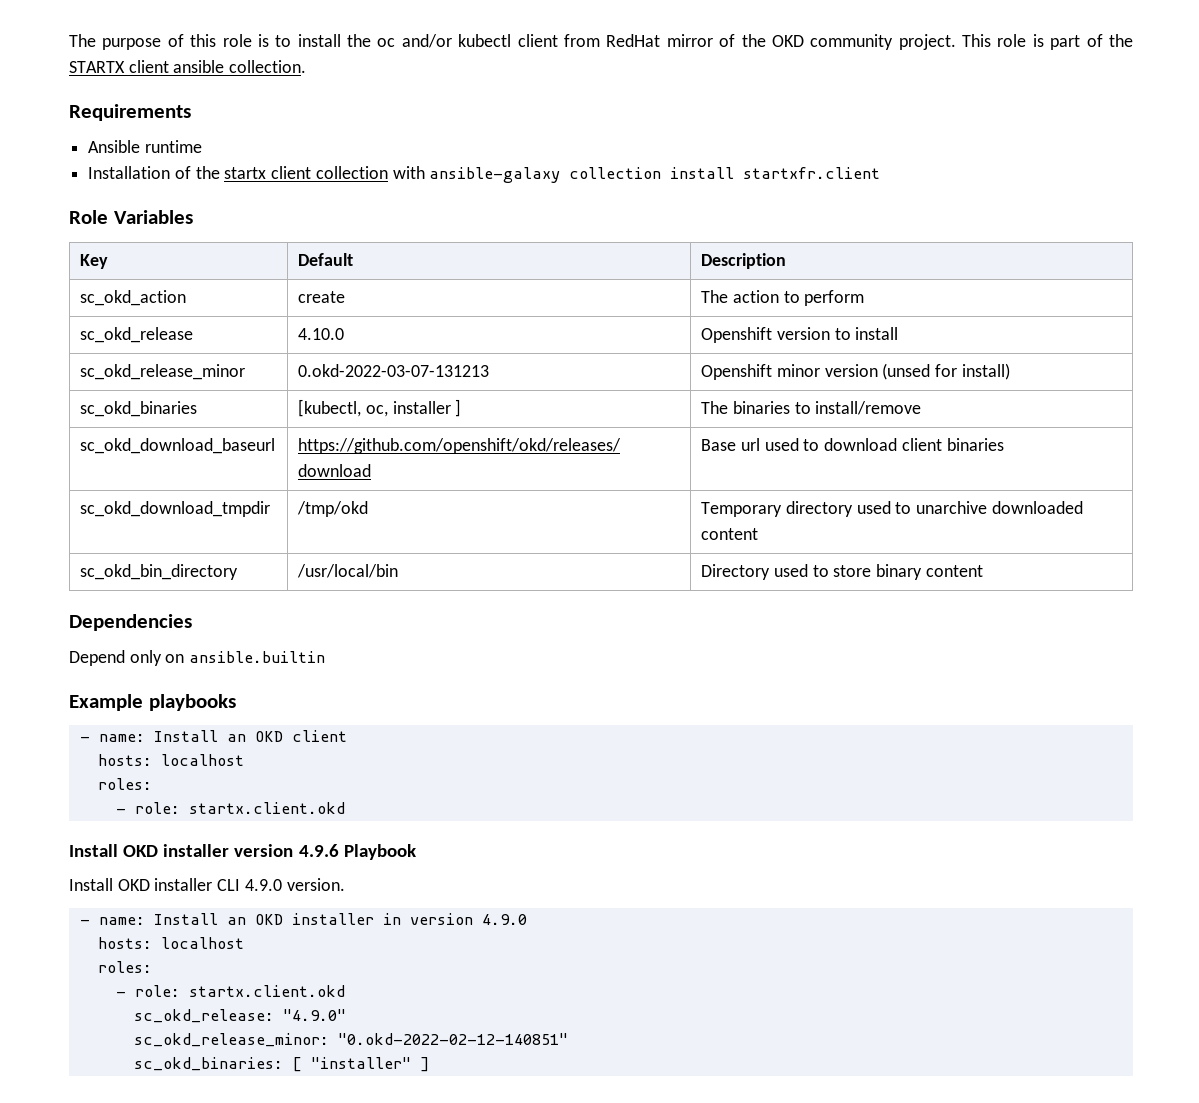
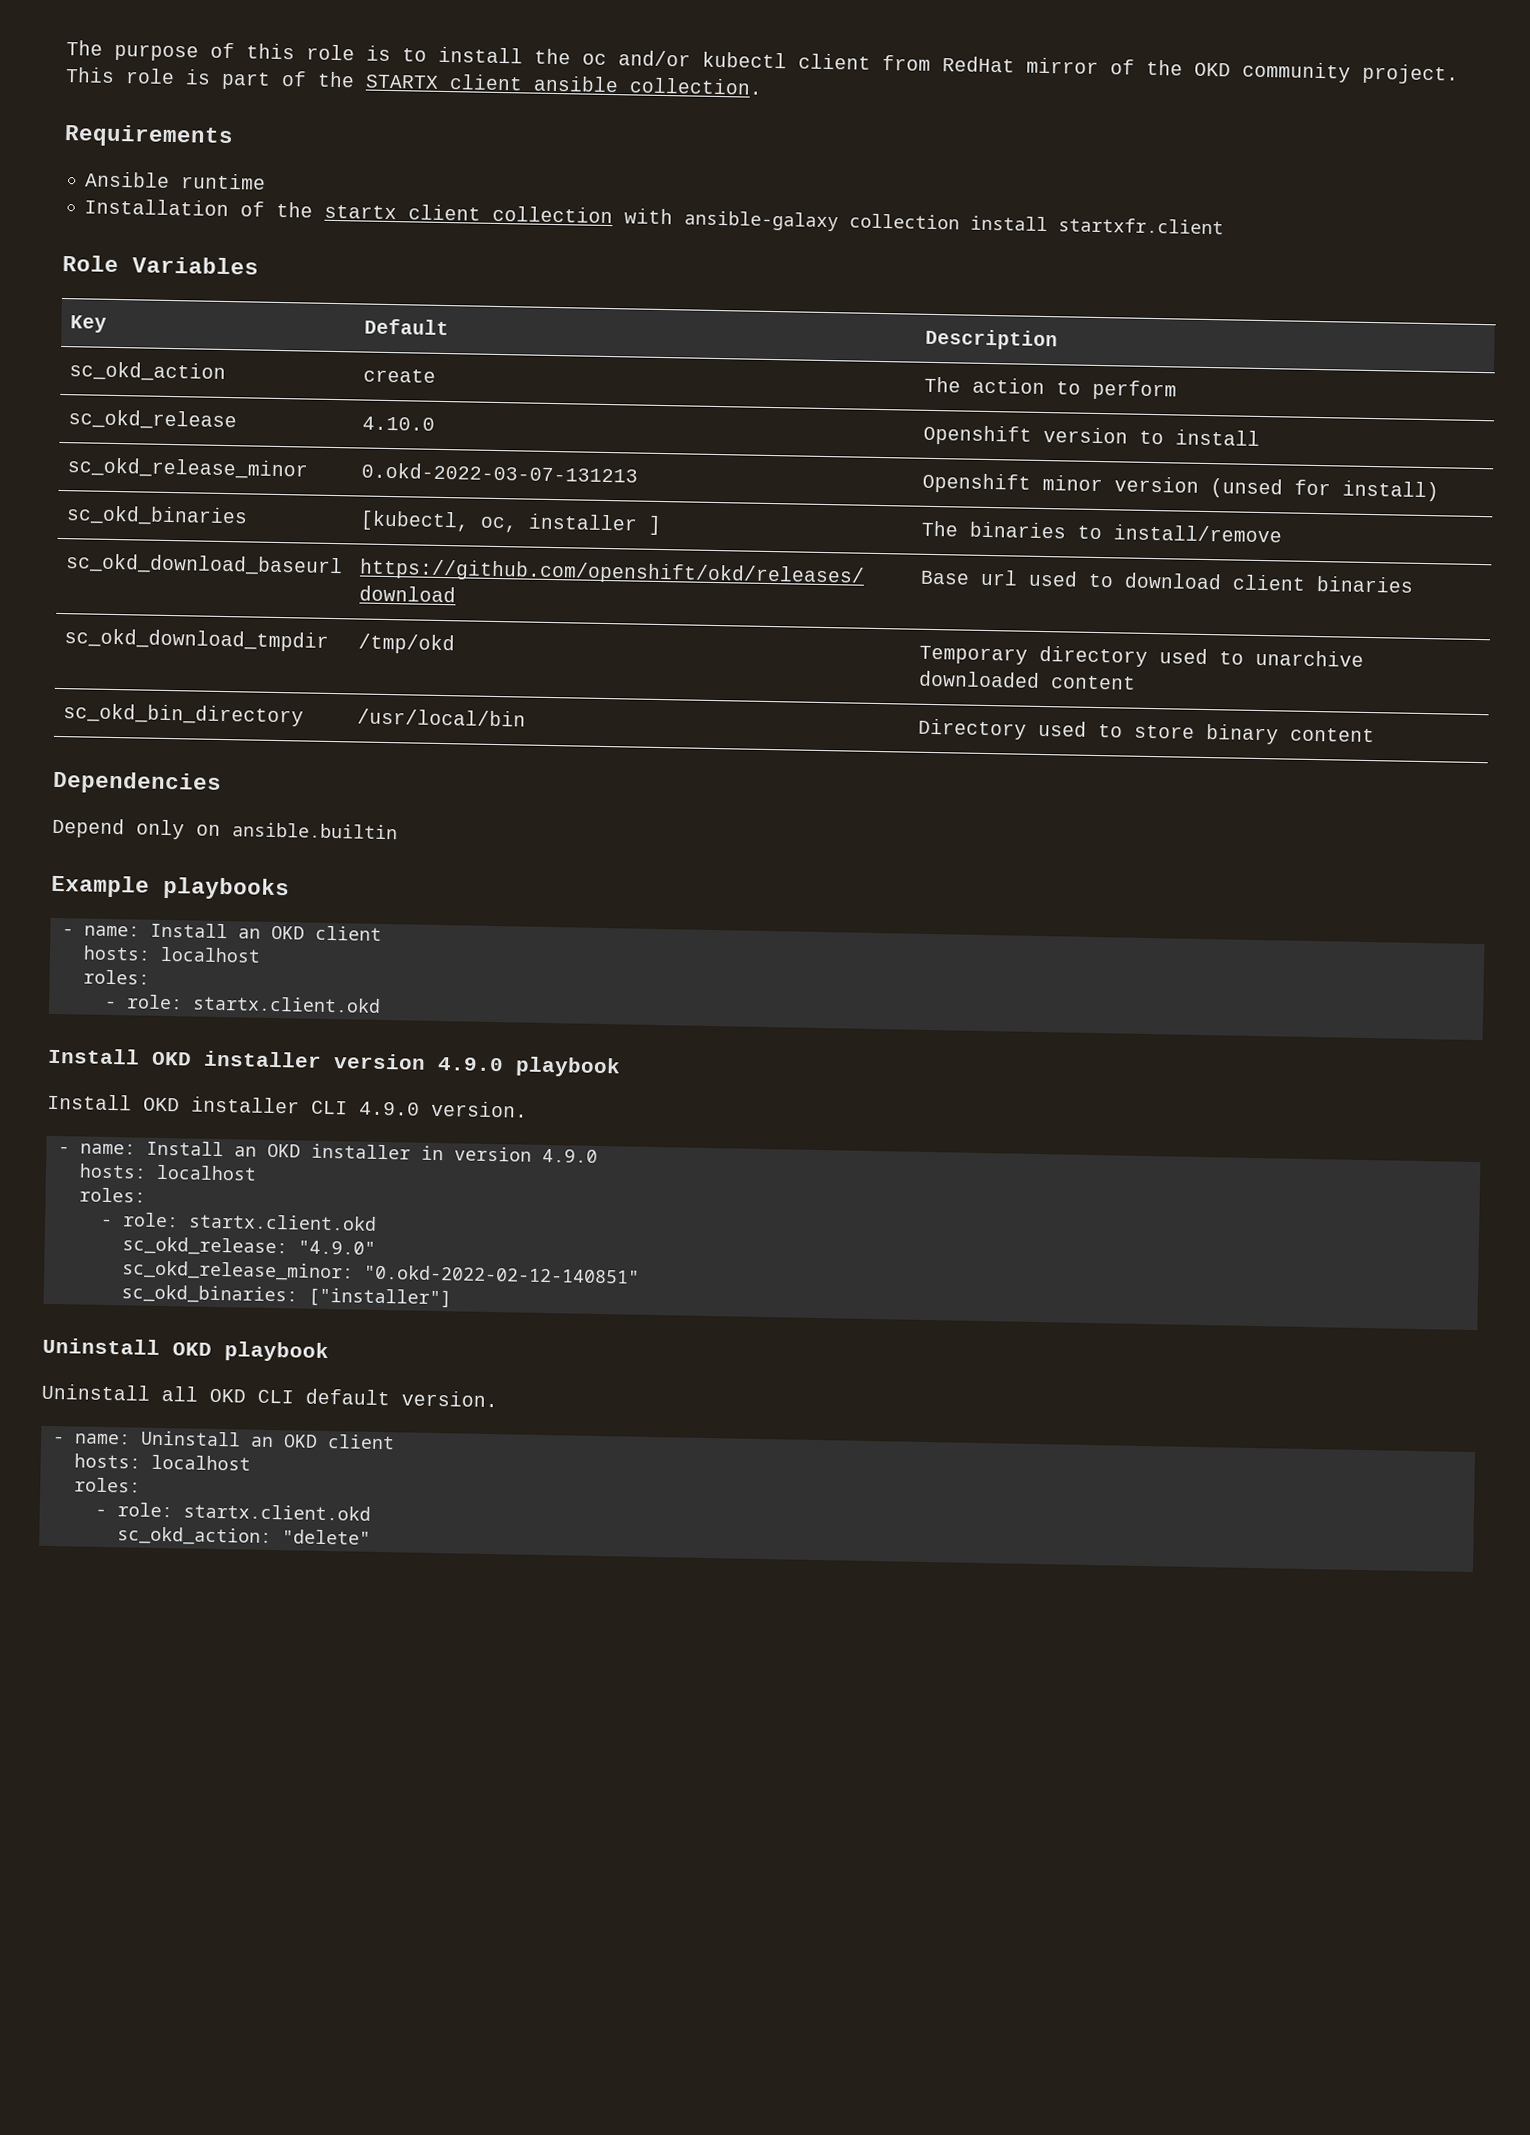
- Install OKD installer version 4.9.6 Playbook
+ Install OKD installer version 4.9.0 playbook
- sc_okd_binaries: [ "installer" ]
+ sc_okd_binaries: ["installer"]
+ Uninstall OKD playbook
+ Uninstall all OKD CLI default version.
+ - name: Uninstall an OKD client
+ hosts: localhost
+ roles:
+ - role: startx.client.okd
+ sc_okd_action: "delete"

